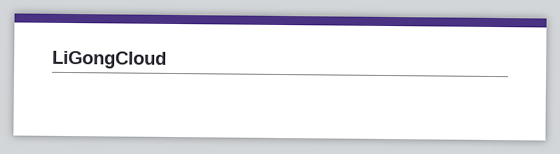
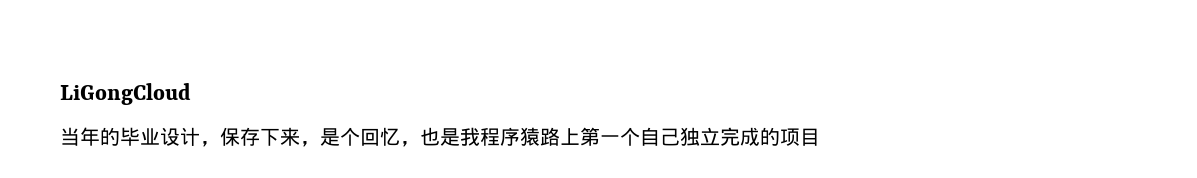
+ 当年的毕业设计，保存下来，是个回忆，也是我程序猿路上第一个自己独立完成的项目

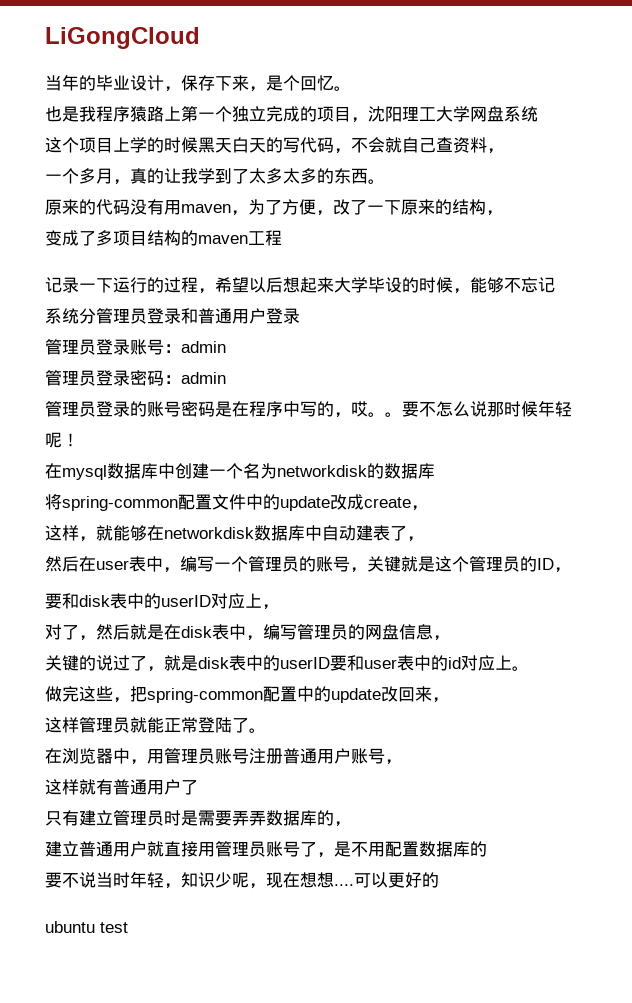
- 当年的毕业设计，保存下来，是个回忆，也是我程序猿路上第一个自己独立完成的项目
+ 当年的毕业设计，保存下来，是个回忆。
+ 也是我程序猿路上第一个独立完成的项目，沈阳理工大学网盘系统
+ 这个项目上学的时候黑天白天的写代码，不会就自己查资料，
+ 一个多月，真的让我学到了太多太多的东西。
+ 原来的代码没有用maven，为了方便，改了一下原来的结构，
+ 变成了多项目结构的maven工程
+ 记录一下运行的过程，希望以后想起来大学毕设的时候，能够不忘记
+ 系统分管理员登录和普通用户登录
+ 管理员登录账号：admin
+ 管理员登录密码：admin
+ 管理员登录的账号密码是在程序中写的，哎。。要不怎么说那时候年轻呢！
+ 在mysql数据库中创建一个名为networkdisk的数据库
+ 将spring-common配置文件中的update改成create，
+ 这样，就能够在networkdisk数据库中自动建表了，
+ 然后在user表中，编写一个管理员的账号，关键就是这个管理员的ID，
+ 要和disk表中的userID对应上，
+ 对了，然后就是在disk表中，编写管理员的网盘信息，
+ 关键的说过了，就是disk表中的userID要和user表中的id对应上。
+ 做完这些，把spring-common配置中的update改回来，
+ 这样管理员就能正常登陆了。
+ 在浏览器中，用管理员账号注册普通用户账号，
+ 这样就有普通用户了
+ 只有建立管理员时是需要弄弄数据库的，
+ 建立普通用户就直接用管理员账号了，是不用配置数据库的
+ 要不说当时年轻，知识少呢，现在想想....可以更好的
+ ubuntu test

